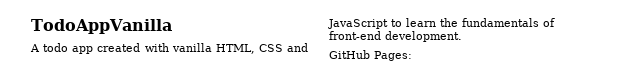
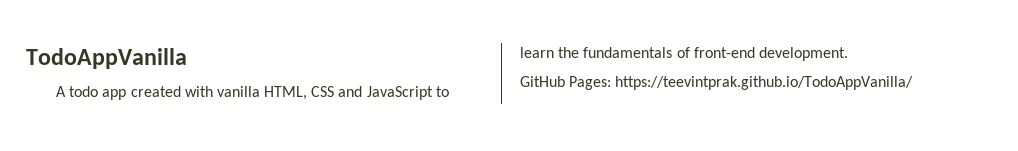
- GitHub Pages:
+ GitHub Pages: https://teevintprak.github.io/TodoAppVanilla/

